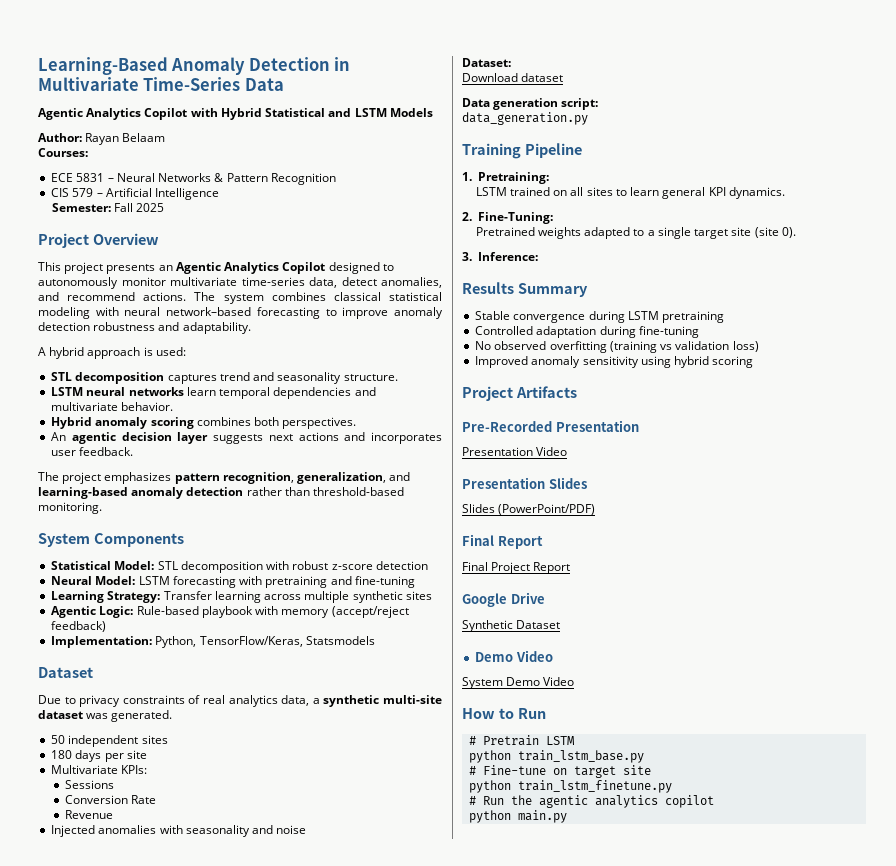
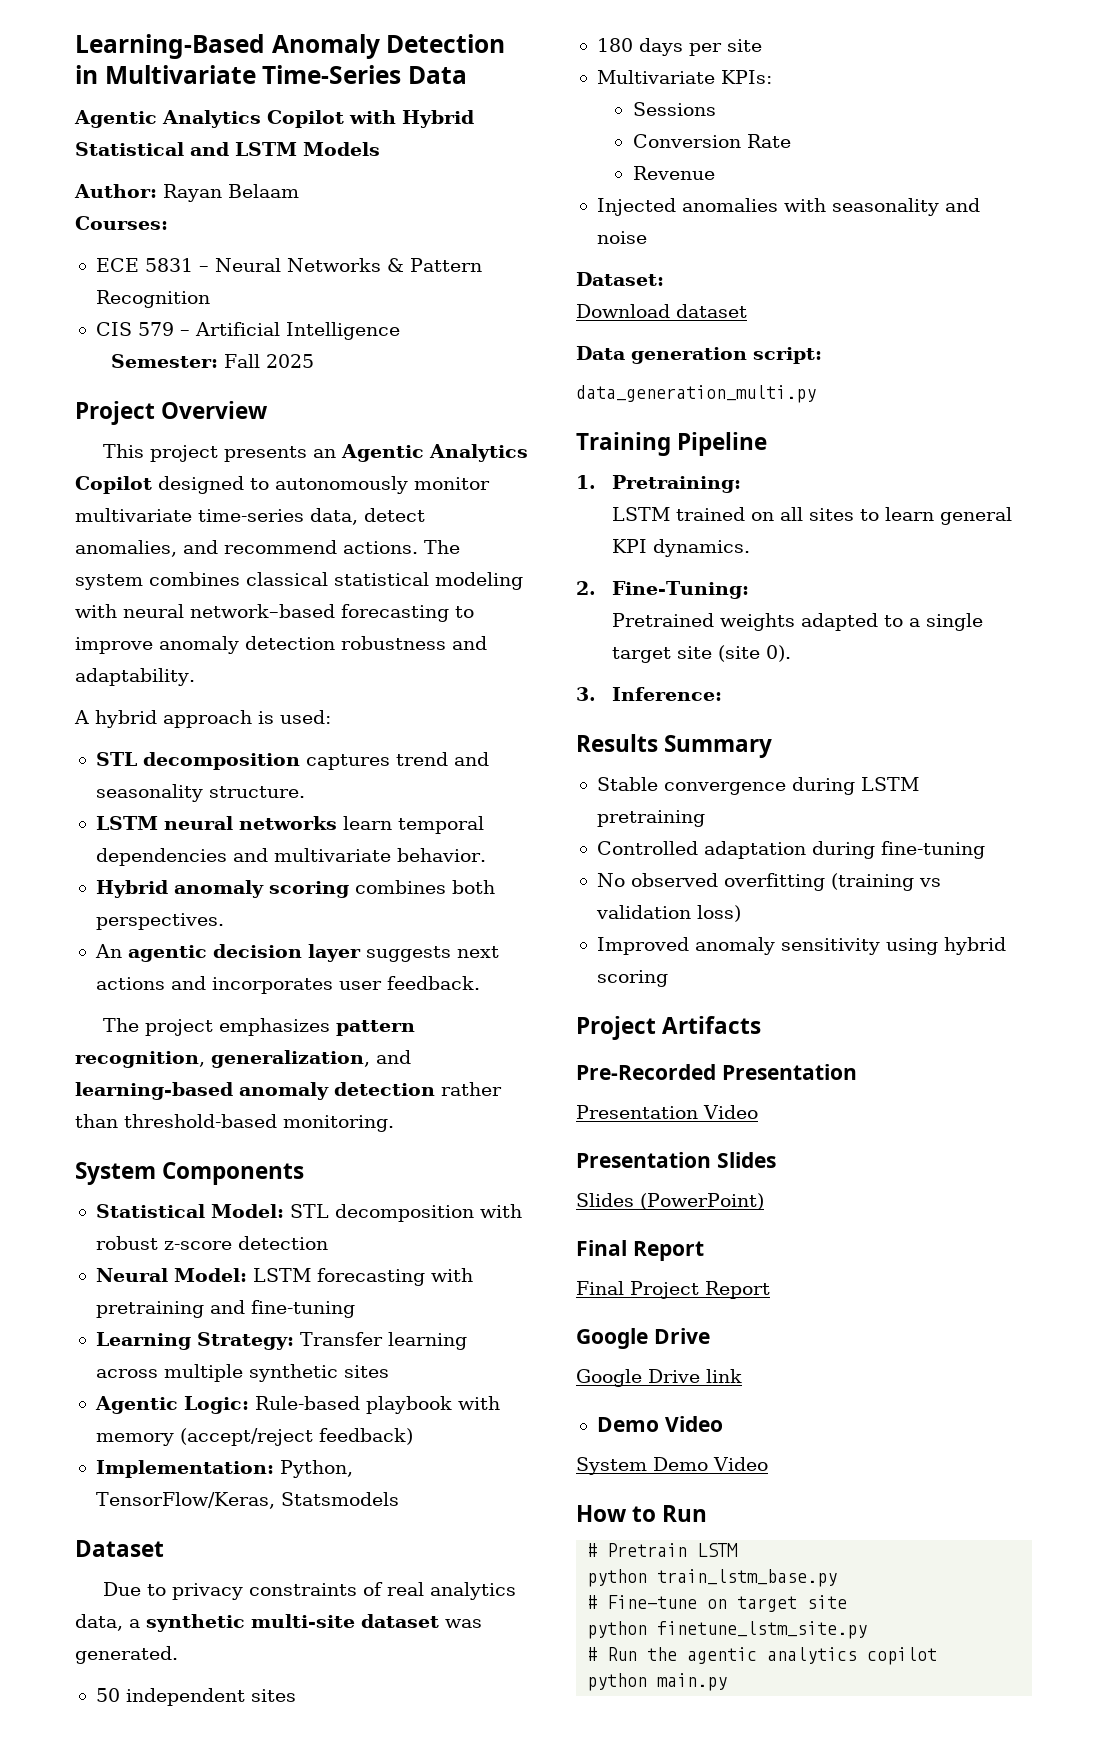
- data_generation.py
+ data_generation_multi.py
- Slides (PowerPoint/PDF)
+ Slides (PowerPoint)
- Synthetic Dataset
+ Google Drive link
- python train_lstm_finetune.py
+ python finetune_lstm_site.py

